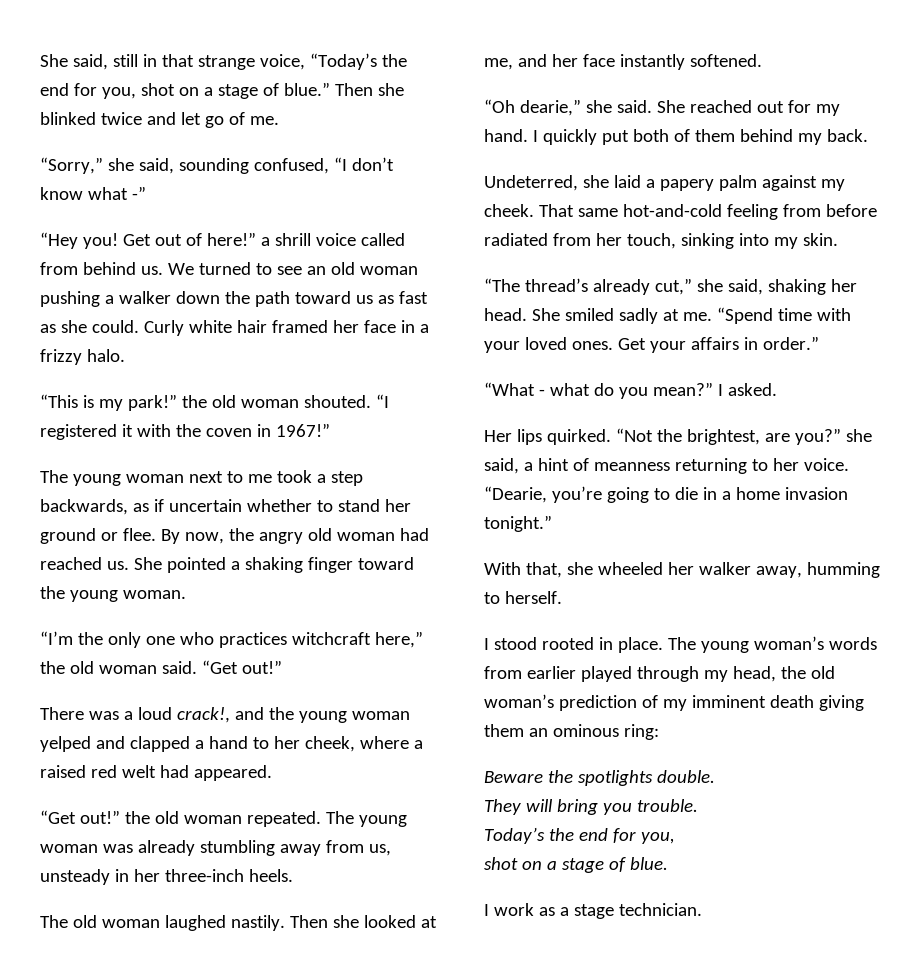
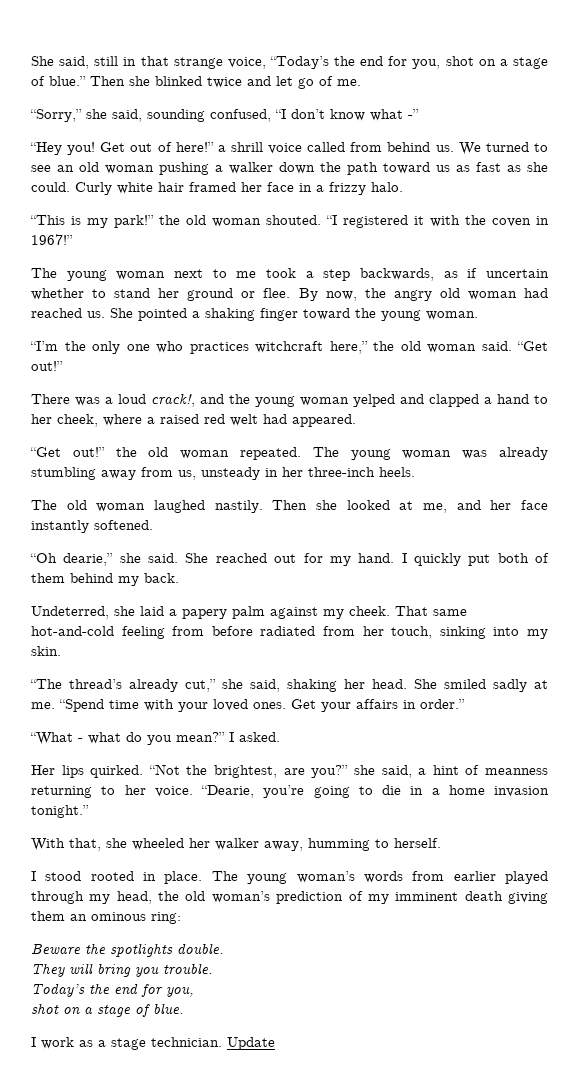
+ Update

